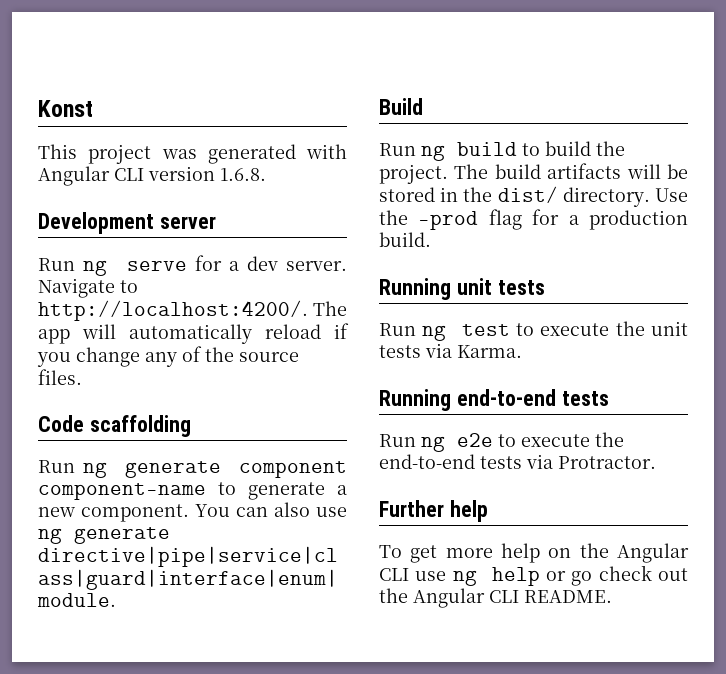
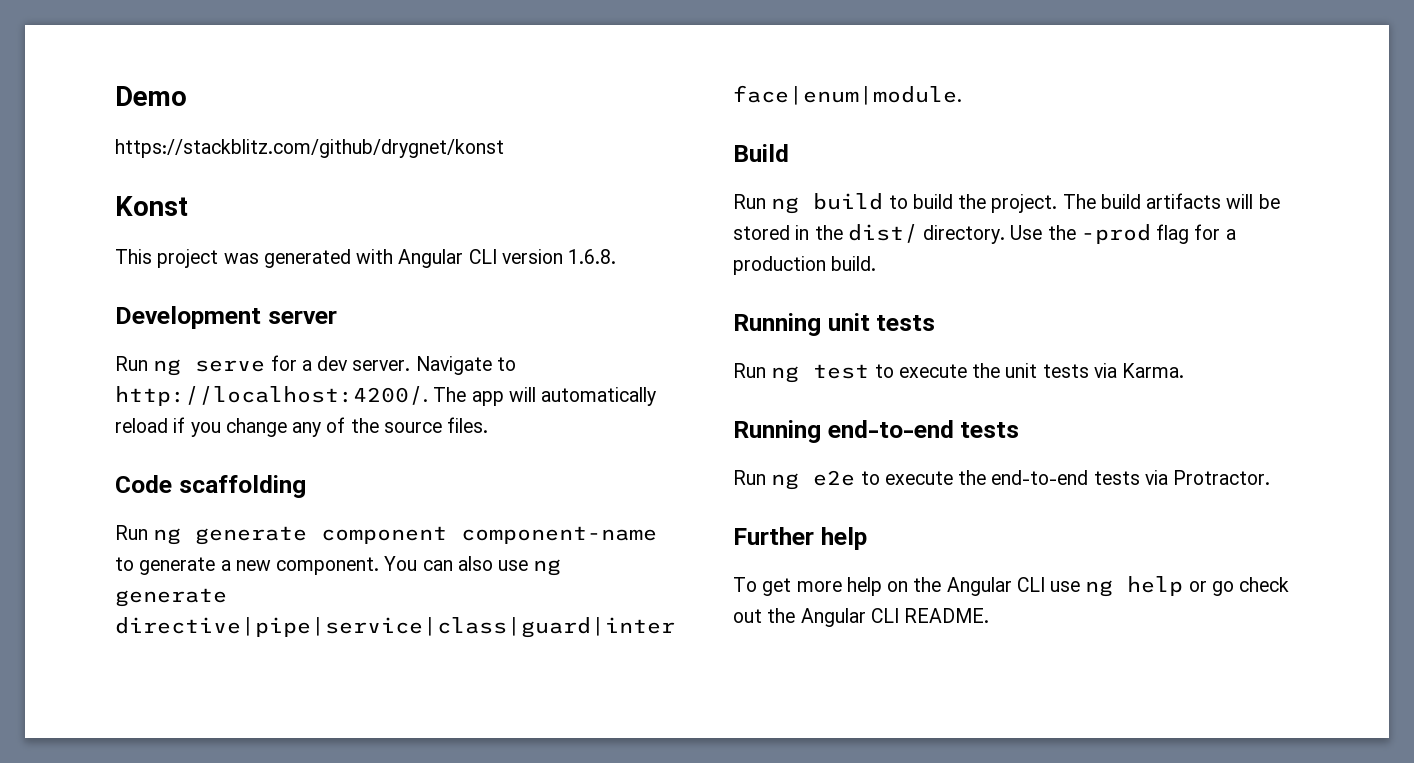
+ Demo
+ https://stackblitz.com/github/drygnet/konst

